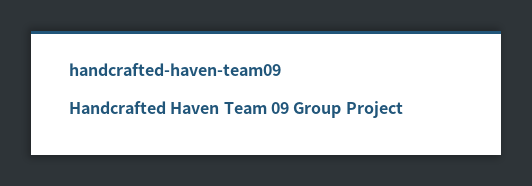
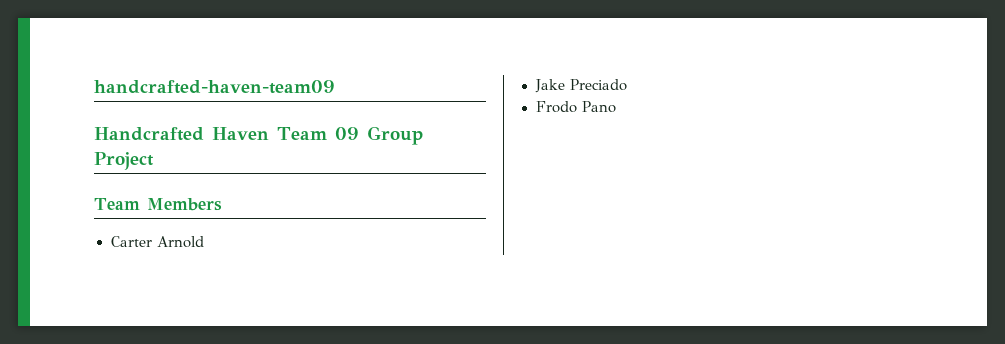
+ Team Members
+ Carter Arnold
+ Jake Preciado
+ Frodo Pano

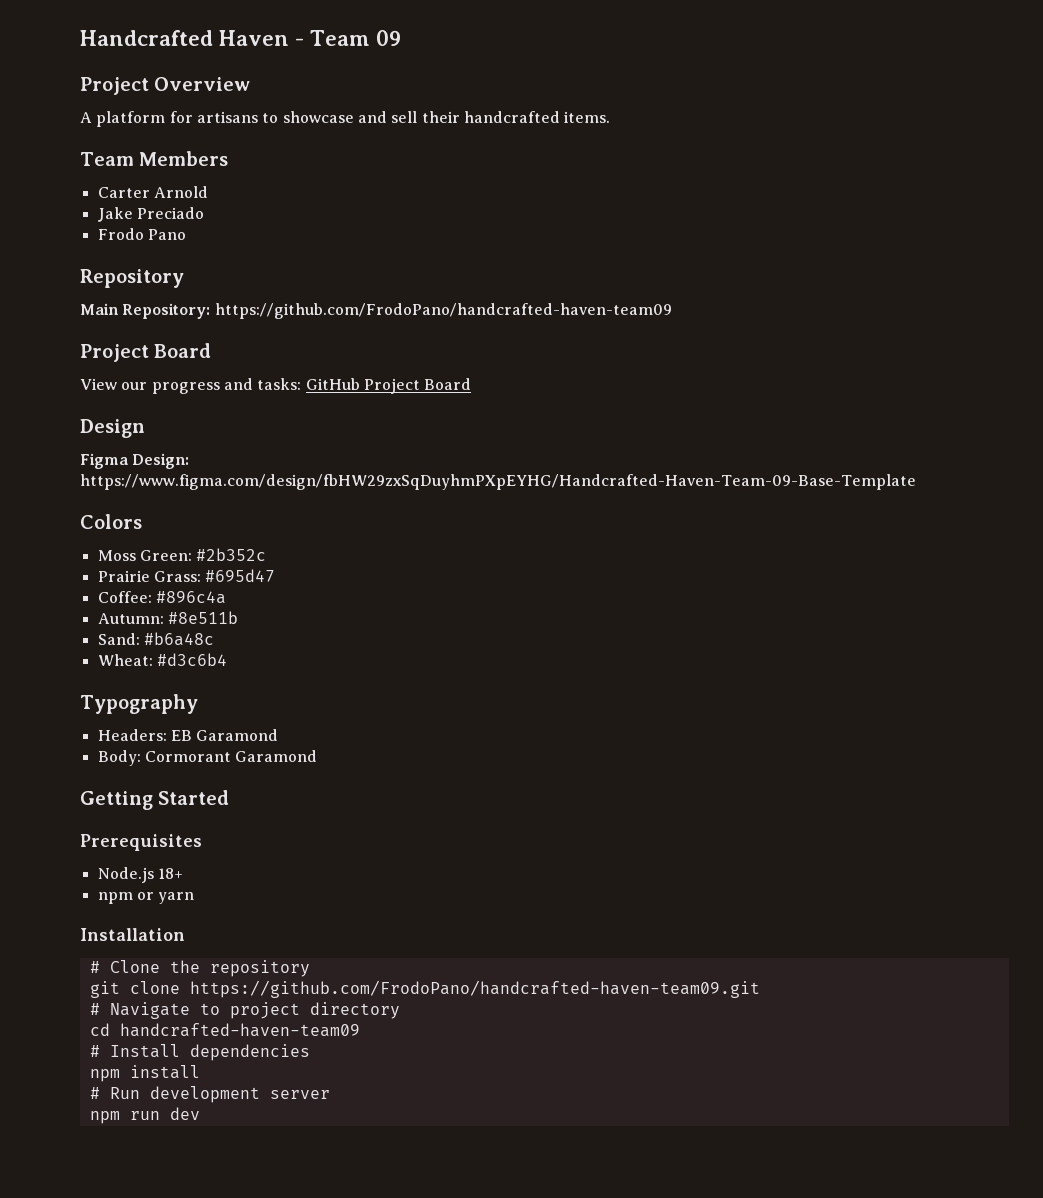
- handcrafted-haven-team09
- Handcrafted Haven Team 09 Group Project
+ Handcrafted Haven - Team 09
+ Project Overview
+ A platform for artisans to showcase and sell their handcrafted items.
+ Repository
+ Main Repository: https://github.com/FrodoPano/handcrafted-haven-team09
+ Project Board
+ View our progress and tasks: GitHub Project Board
+ Design
+ Figma Design: https://www.figma.com/design/fbHW29zxSqDuyhmPXpEYHG/Handcrafted-Haven-Team-09-Base-Template
+ Colors
+ Moss Green: #2b352c
+ Prairie Grass: #695d47
+ Coffee: #896c4a
+ Autumn: #8e511b
+ Sand: #b6a48c
+ Wheat: #d3c6b4
+ Typography
+ Headers: EB Garamond
+ Body: Cormorant Garamond
+ Getting Started
+ Prerequisites
+ Node.js 18+
+ npm or yarn
+ Installation
+ # Clone the repository
+ git clone https://github.com/FrodoPano/handcrafted-haven-team09.git
+ # Navigate to project directory
+ cd handcrafted-haven-team09
+ # Install dependencies
+ npm install
+ # Run development server
+ npm run dev

